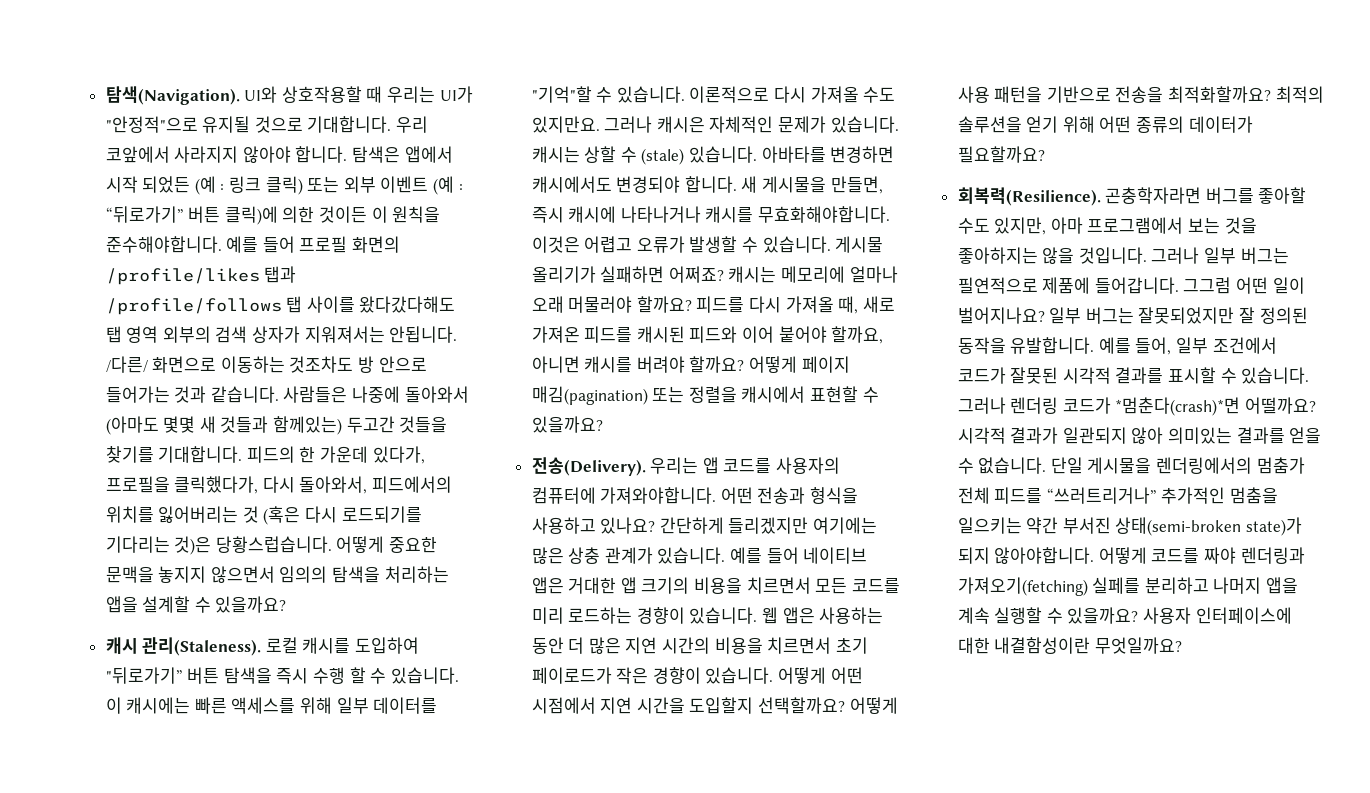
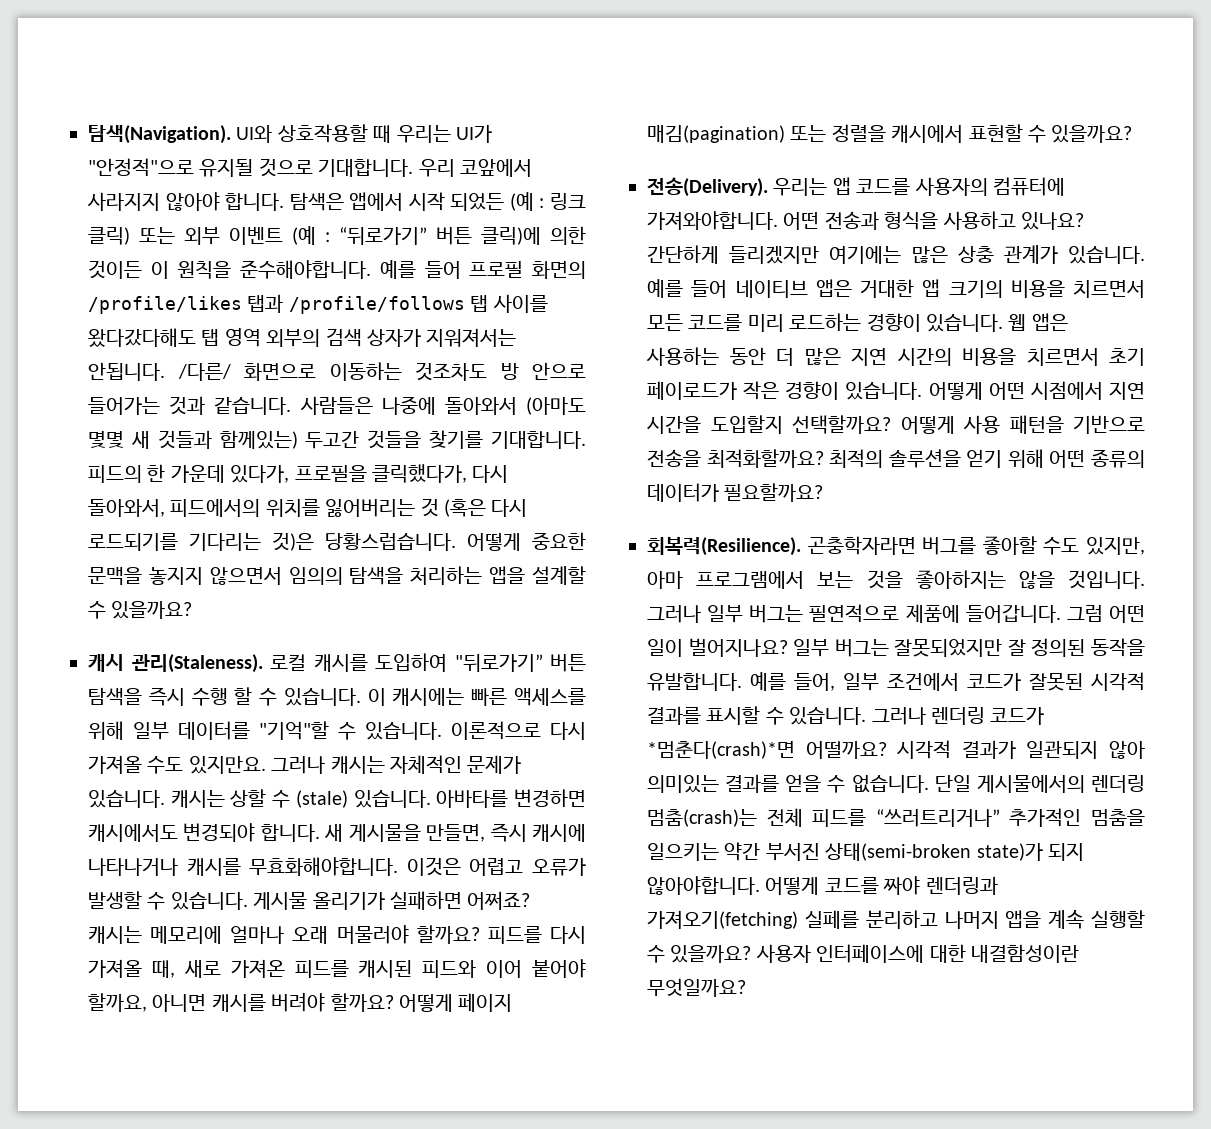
- 그러나 캐시은 자체적인 문제가 있습니다.
+ 그러나 캐시는 자체적인 문제가 있습니다.
- 그그럼 어떤 일이 벌어지나요?
+ 그럼 어떤 일이 벌어지나요?
- 단일 게시물을 렌더링에서의 멈춤가 전체 피드를 “쓰러트리거나” 추가적인 멈춤을 일으키는 약간 부서진 상태(semi-broken state)가 되지 않아야합니다.
+ 단일 게시물에서의 렌더링 멈춤(crash)는 전체 피드를 “쓰러트리거나” 추가적인 멈춤을 일으키는 약간 부서진 상태(semi-broken state)가 되지 않아야합니다.

